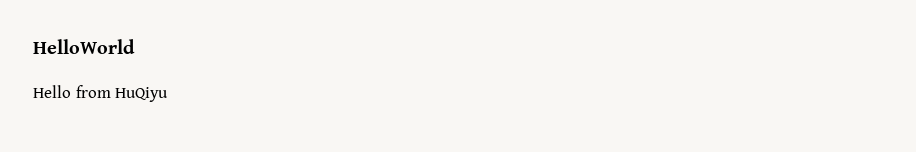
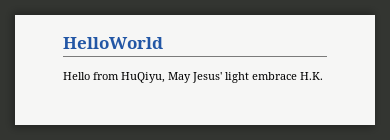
- Hello from HuQiyu
+ Hello from HuQiyu, May Jesus' light embrace H.K.

